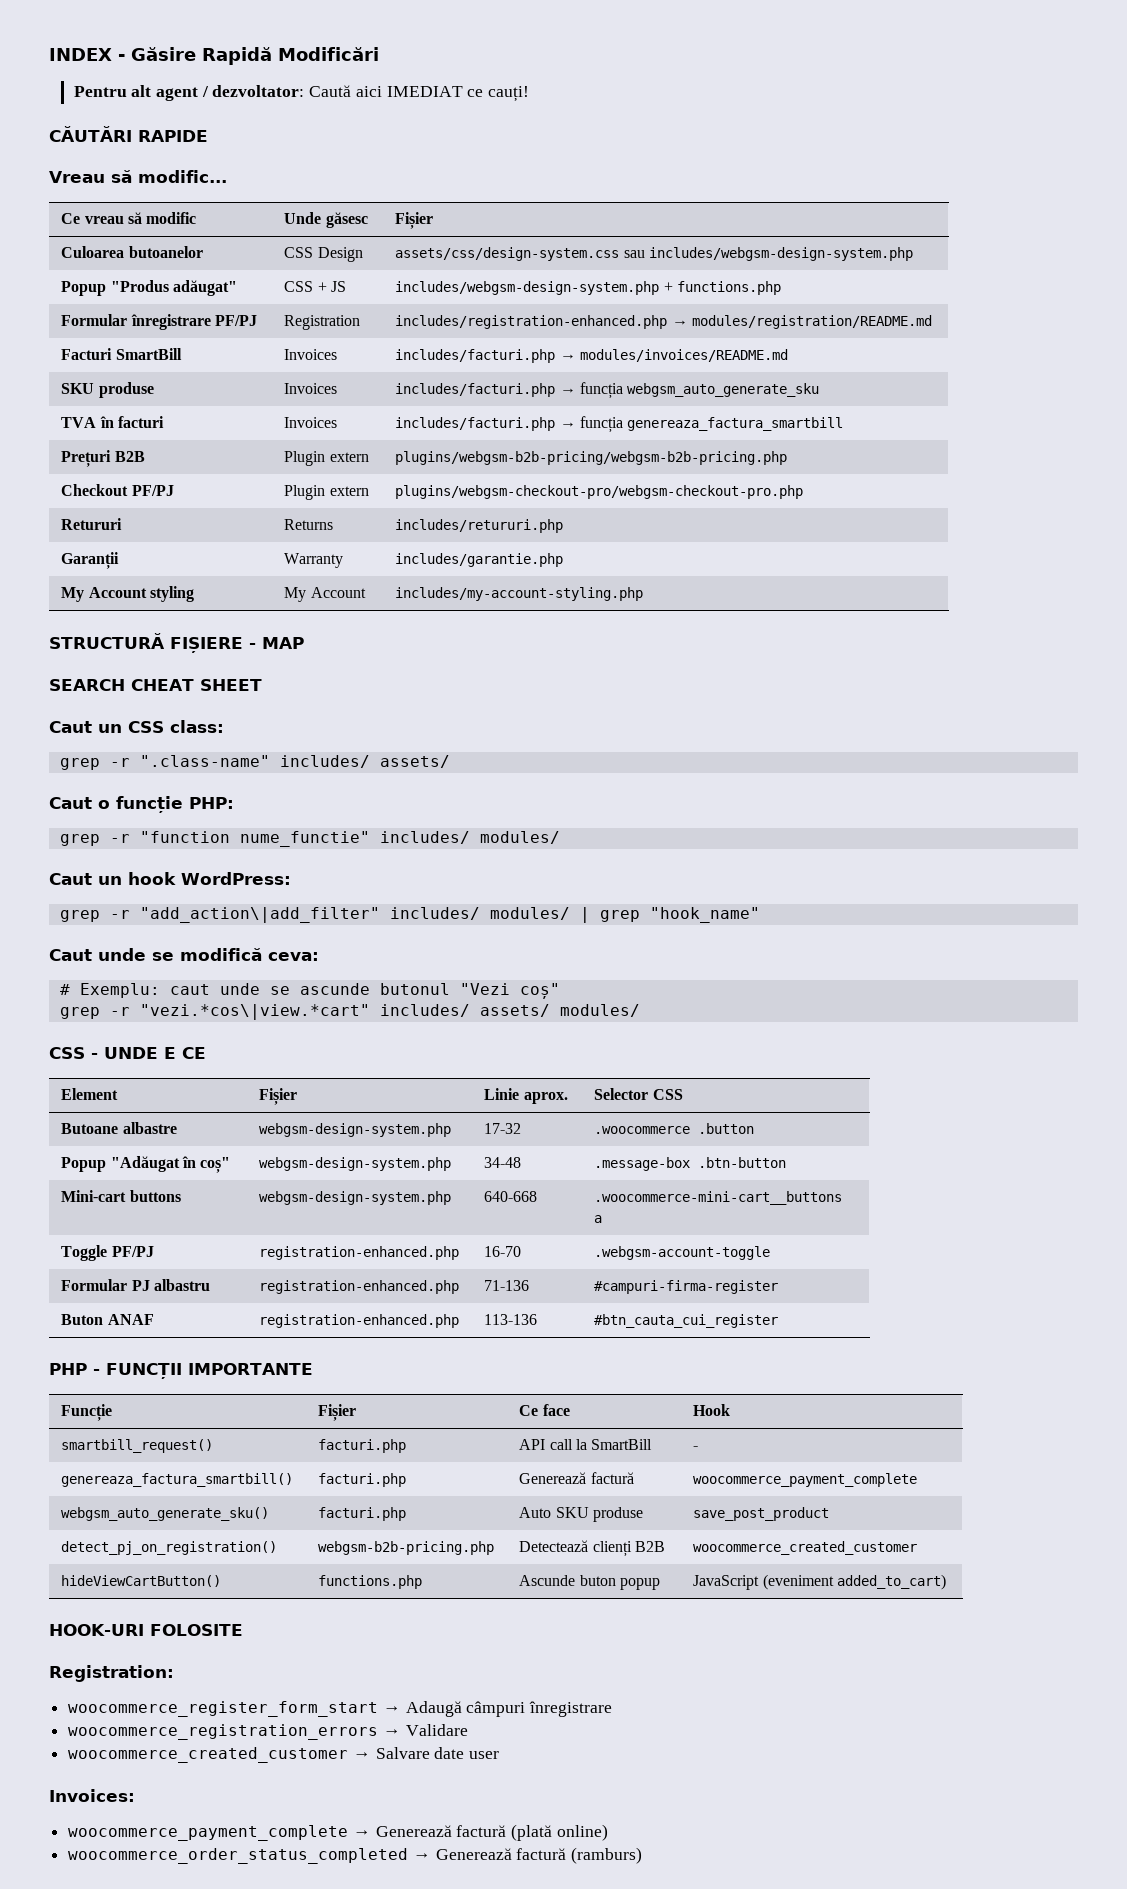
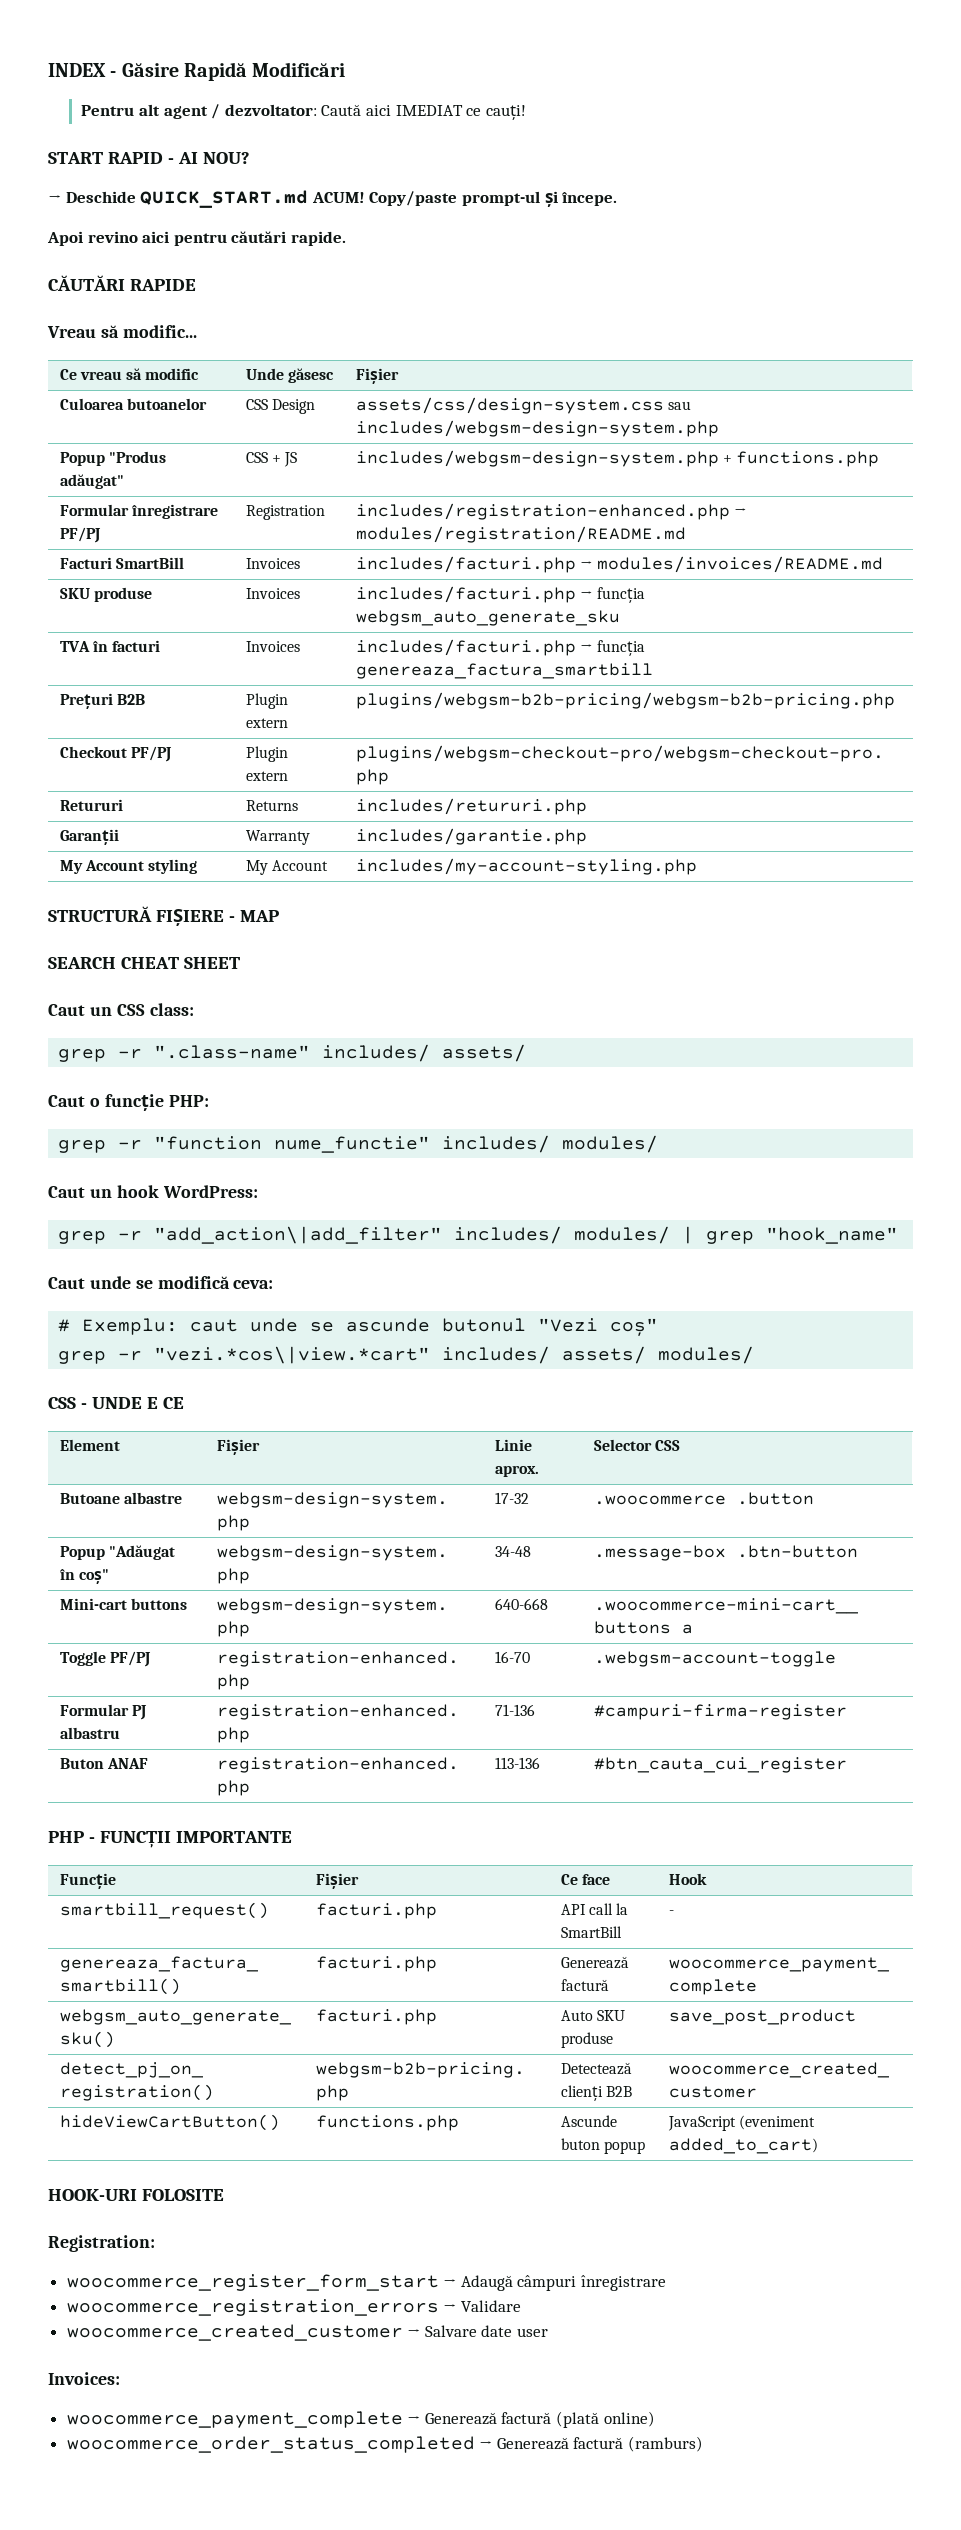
+ START RAPID - AI NOU?
+ → Deschide QUICK_START.md ACUM! Copy/paste prompt-ul și începe.
+ Apoi revino aici pentru căutări rapide.

